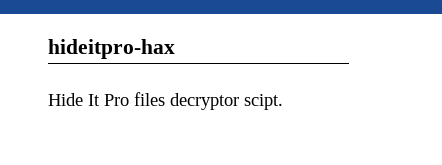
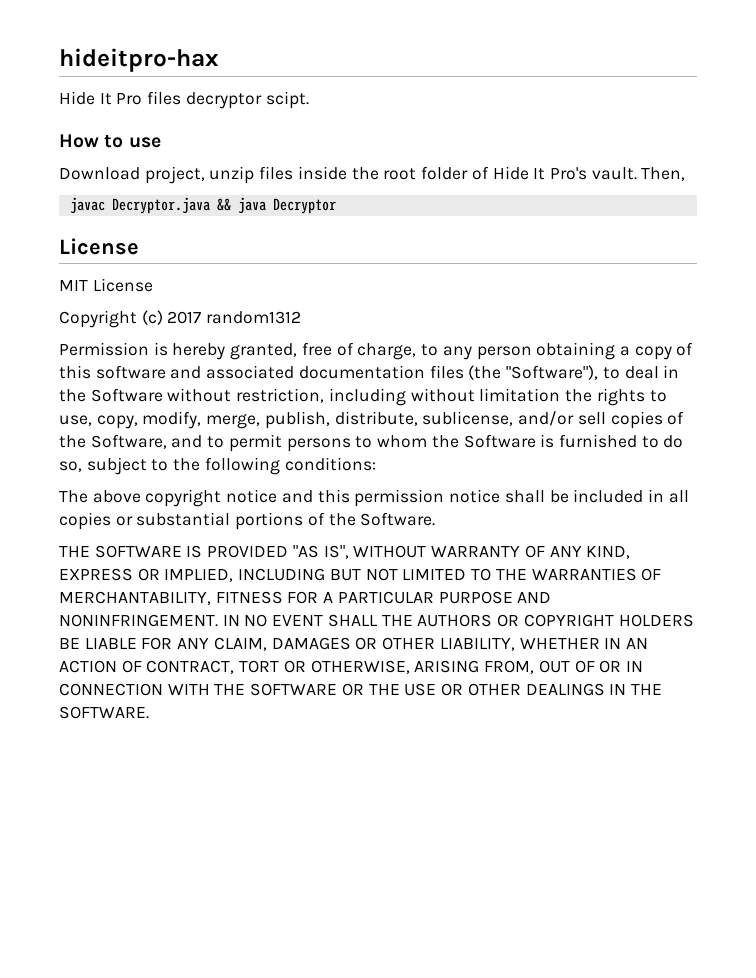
+ How to use
+ Download project, unzip files inside the root folder of Hide It Pro's vault. Then,
+ javac Decryptor.java && java Decryptor
+ License
+ MIT License
+ Copyright (c) 2017 random1312
+ Permission is hereby granted, free of charge, to any person obtaining a copy of this software and associated documentation files (the "Software"), to deal in the Software without restriction, including without limitation the rights to use, copy, modify, merge, publish, distribute, sublicense, and/or sell copies of the Software, and to permit persons to whom the Software is furnished to do so, subject to the following conditions:
+ The above copyright notice and this permission notice shall be included in all copies or substantial portions of the Software.
+ THE SOFTWARE IS PROVIDED "AS IS", WITHOUT WARRANTY OF ANY KIND, EXPRESS OR IMPLIED, INCLUDING BUT NOT LIMITED TO THE WARRANTIES OF MERCHANTABILITY, FITNESS FOR A PARTICULAR PURPOSE AND NONINFRINGEMENT. IN NO EVENT SHALL THE AUTHORS OR COPYRIGHT HOLDERS BE LIABLE FOR ANY CLAIM, DAMAGES OR OTHER LIABILITY, WHETHER IN AN ACTION OF CONTRACT, TORT OR OTHERWISE, ARISING FROM, OUT OF OR IN CONNECTION WITH THE SOFTWARE OR THE USE OR OTHER DEALINGS IN THE SOFTWARE.

